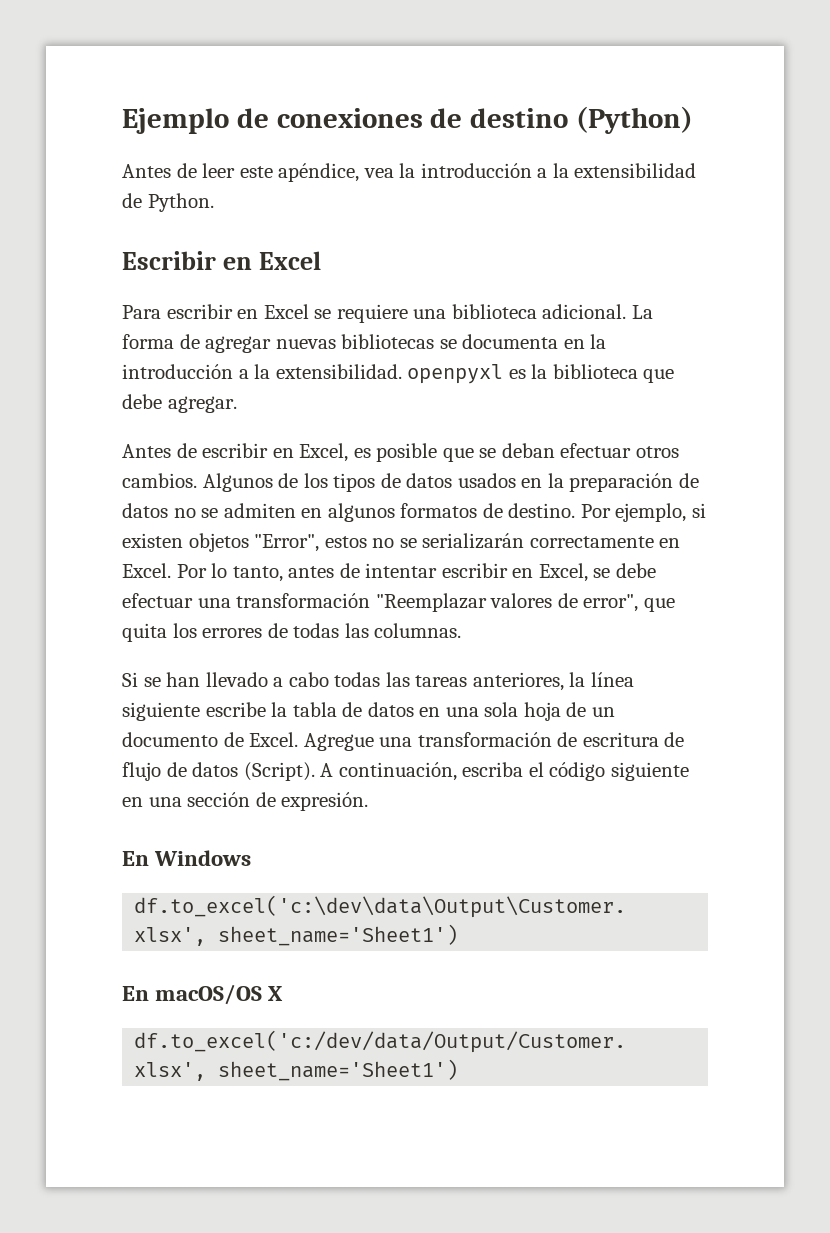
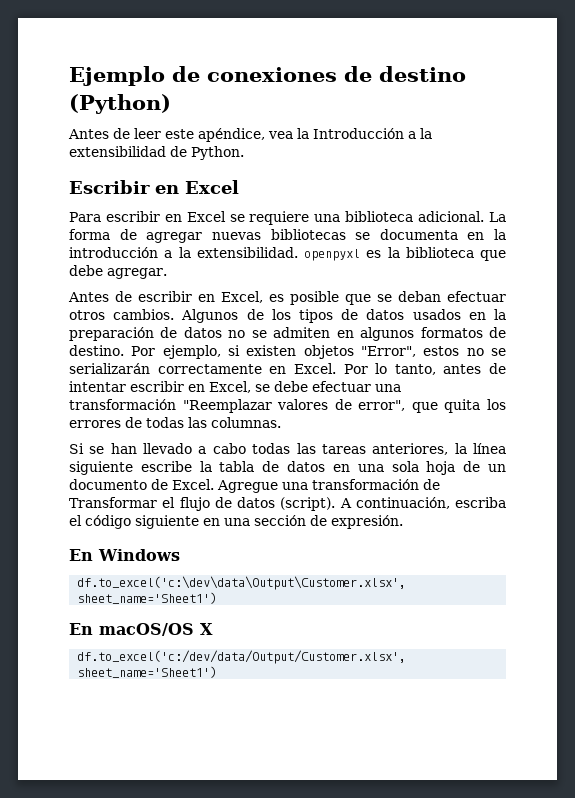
- Antes de leer este apéndice, vea la introducción a la extensibilidad de Python.
+ Antes de leer este apéndice, vea la Introducción a la extensibilidad de Python.
- Agregue una transformación de escritura de flujo de datos (Script).
+ Agregue una transformación de Transformar el flujo de datos (script).

